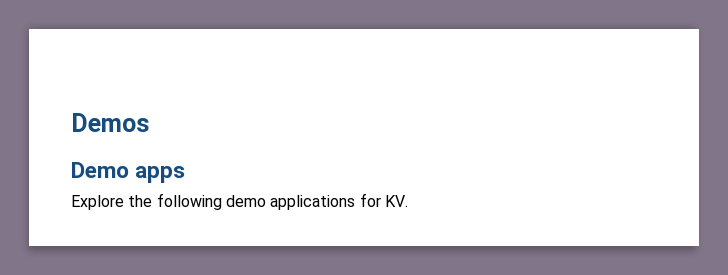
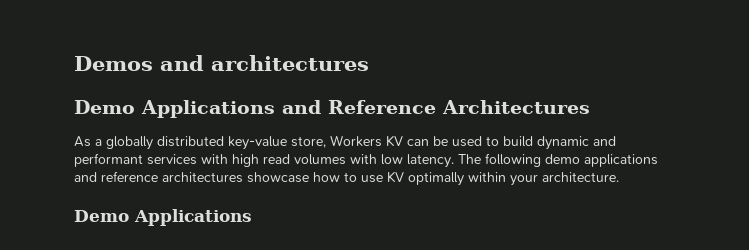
- Demos
- Demo apps
- Explore the following demo applications for KV.
+ Demos and architectures
+ Demo Applications and Reference Architectures
+ As a globally distributed key-value store, Workers KV can be used to build dynamic and performant services with high read volumes with low latency. The following demo applications and reference architectures showcase how to use KV optimally within your architecture.
+ Demo Applications

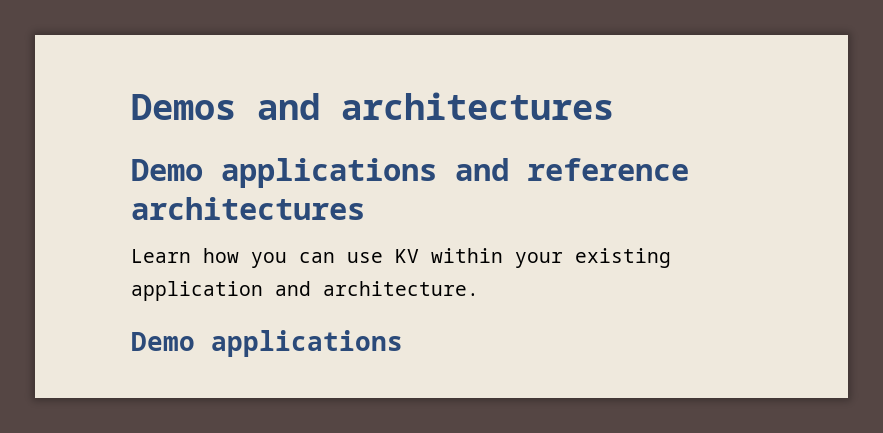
- Demo Applications and Reference Architectures
- As a globally distributed key-value store, Workers KV can be used to build dynamic and performant services with high read volumes with low latency. The following demo applications and reference architectures showcase how to use KV optimally within your architecture.
- Demo Applications
+ Demo applications and reference architectures
+ Learn how you can use KV within your existing application and architecture.
+ Demo applications

